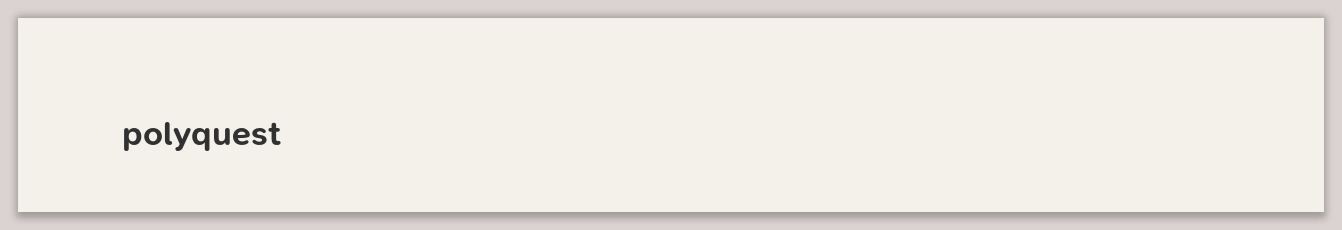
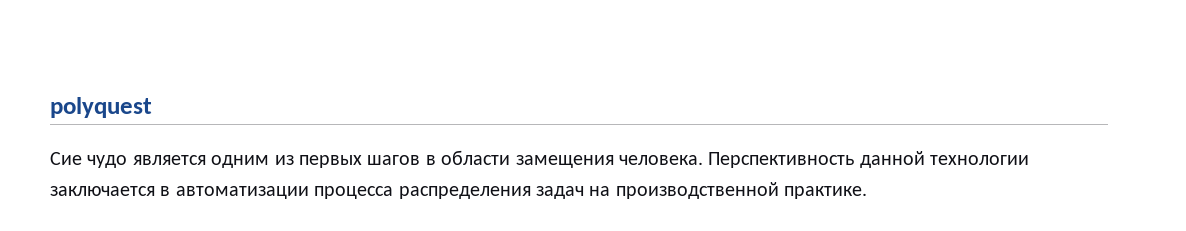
+ Сие чудо является одним из первых шагов в области замещения человека. Перспективность данной технологии заключается в автоматизации процесса распределения задач на производственной практике.

